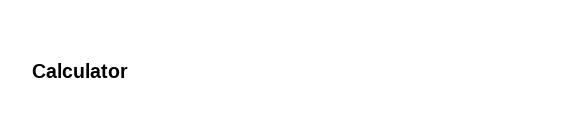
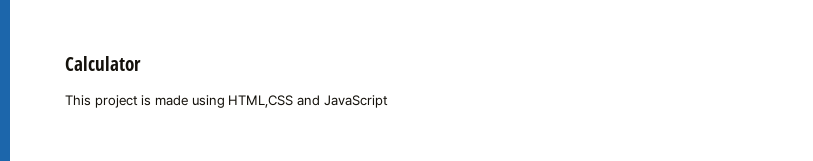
+ This project is made using HTML,CSS and JavaScript

